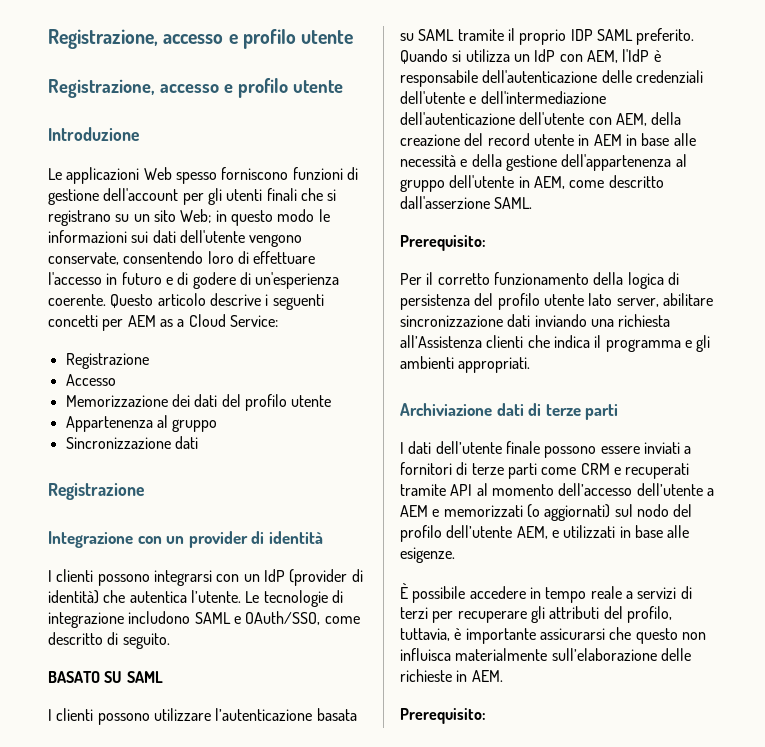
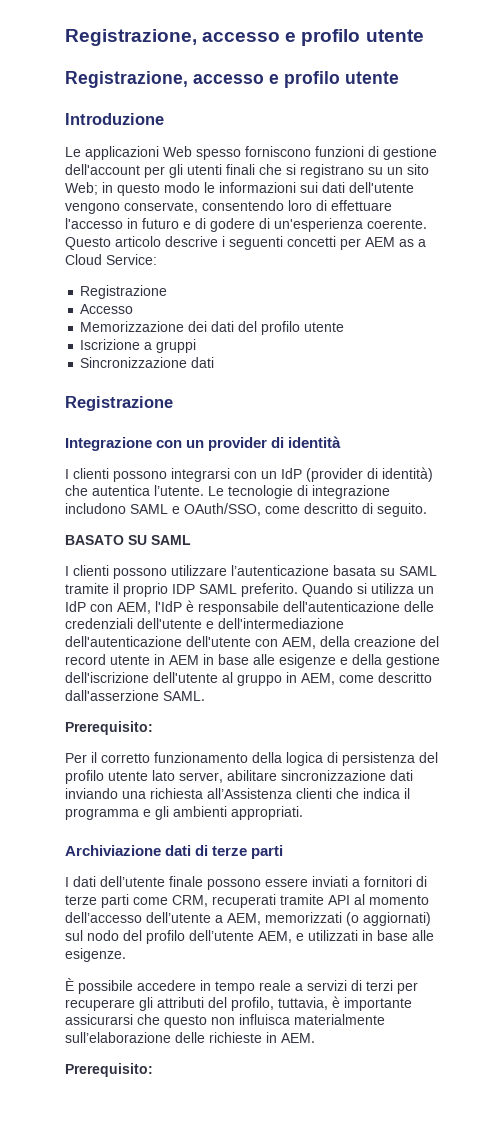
- Appartenenza al gruppo
+ Iscrizione a gruppi
- Quando si utilizza un IdP con AEM, l'IdP è responsabile dell'autenticazione delle credenziali dell'utente e dell'intermediazione dell'autenticazione dell'utente con AEM, della creazione del record utente in AEM in base alle necessità e della gestione dell'appartenenza al gruppo dell'utente in AEM, come descritto dall'asserzione SAML.
+ Quando si utilizza un IdP con AEM, l'IdP è responsabile dell'autenticazione delle credenziali dell'utente e dell'intermediazione dell'autenticazione dell'utente con AEM, della creazione del record utente in AEM in base alle esigenze e della gestione dell'iscrizione dell'utente al gruppo in AEM, come descritto dall'asserzione SAML.
- I dati dell’utente finale possono essere inviati a fornitori di terze parti come CRM e recuperati tramite API al momento dell’accesso dell’utente a AEM e memorizzati (o aggiornati) sul nodo del profilo dell’utente AEM, e utilizzati in base alle esigenze.
+ I dati dell’utente finale possono essere inviati a fornitori di terze parti come CRM, recuperati tramite API al momento dell’accesso dell’utente a AEM, memorizzati (o aggiornati) sul nodo del profilo dell’utente AEM, e utilizzati in base alle esigenze.

